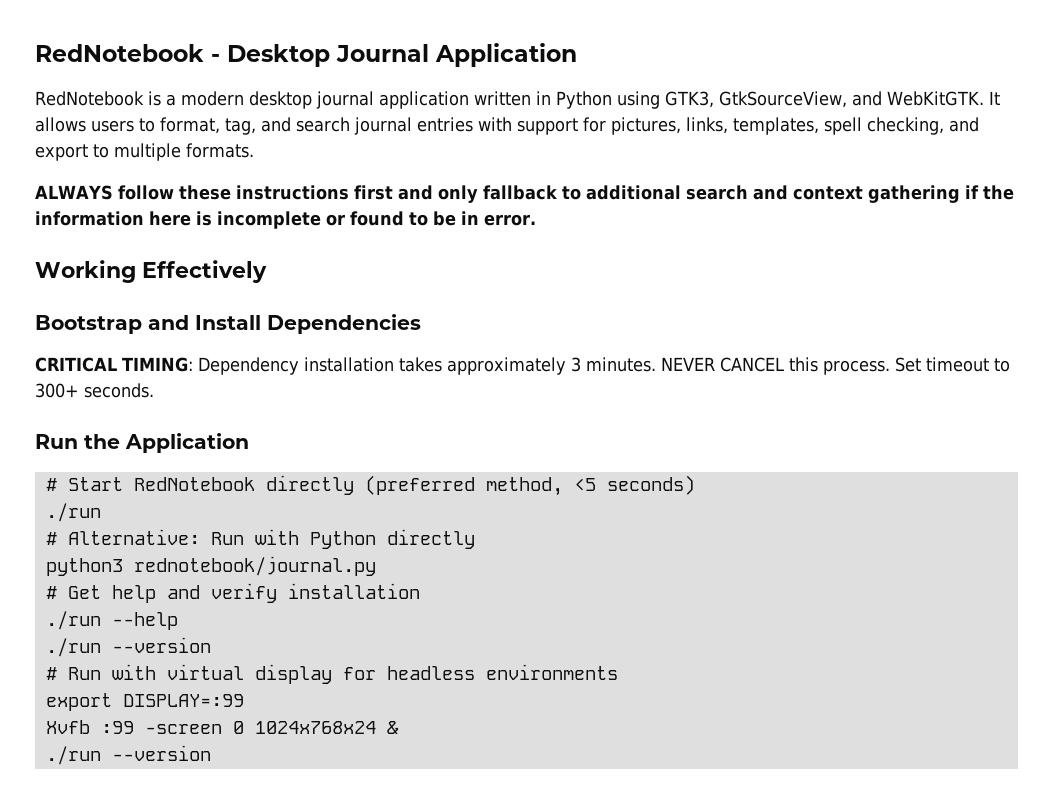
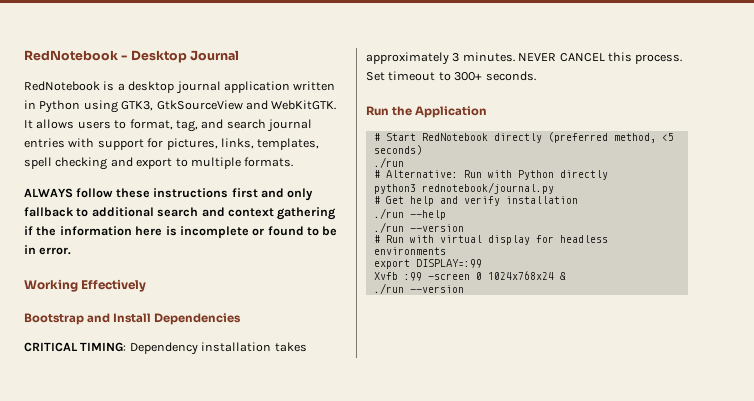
- RedNotebook - Desktop Journal Application
+ RedNotebook - Desktop Journal
- RedNotebook is a modern desktop journal application written in Python using GTK3, GtkSourceView, and WebKitGTK.
+ RedNotebook is a desktop journal application written in Python using GTK3, GtkSourceView and WebKitGTK.
- It allows users to format, tag, and search journal entries with support for pictures, links, templates, spell checking, and export to multiple formats.
+ It allows users to format, tag, and search journal entries with support for pictures, links, templates, spell checking and export to multiple formats.

